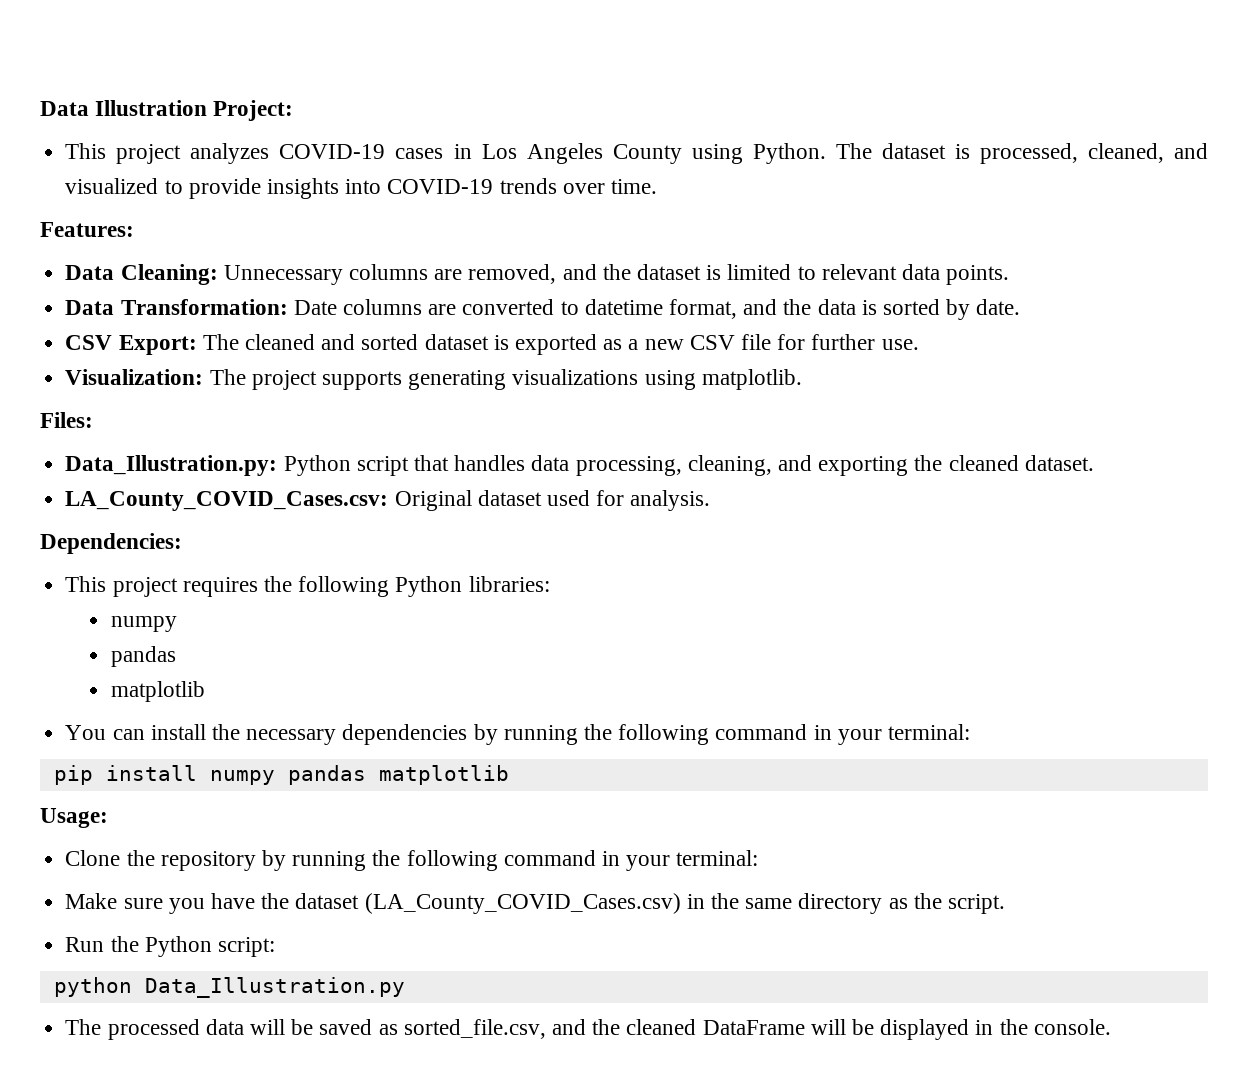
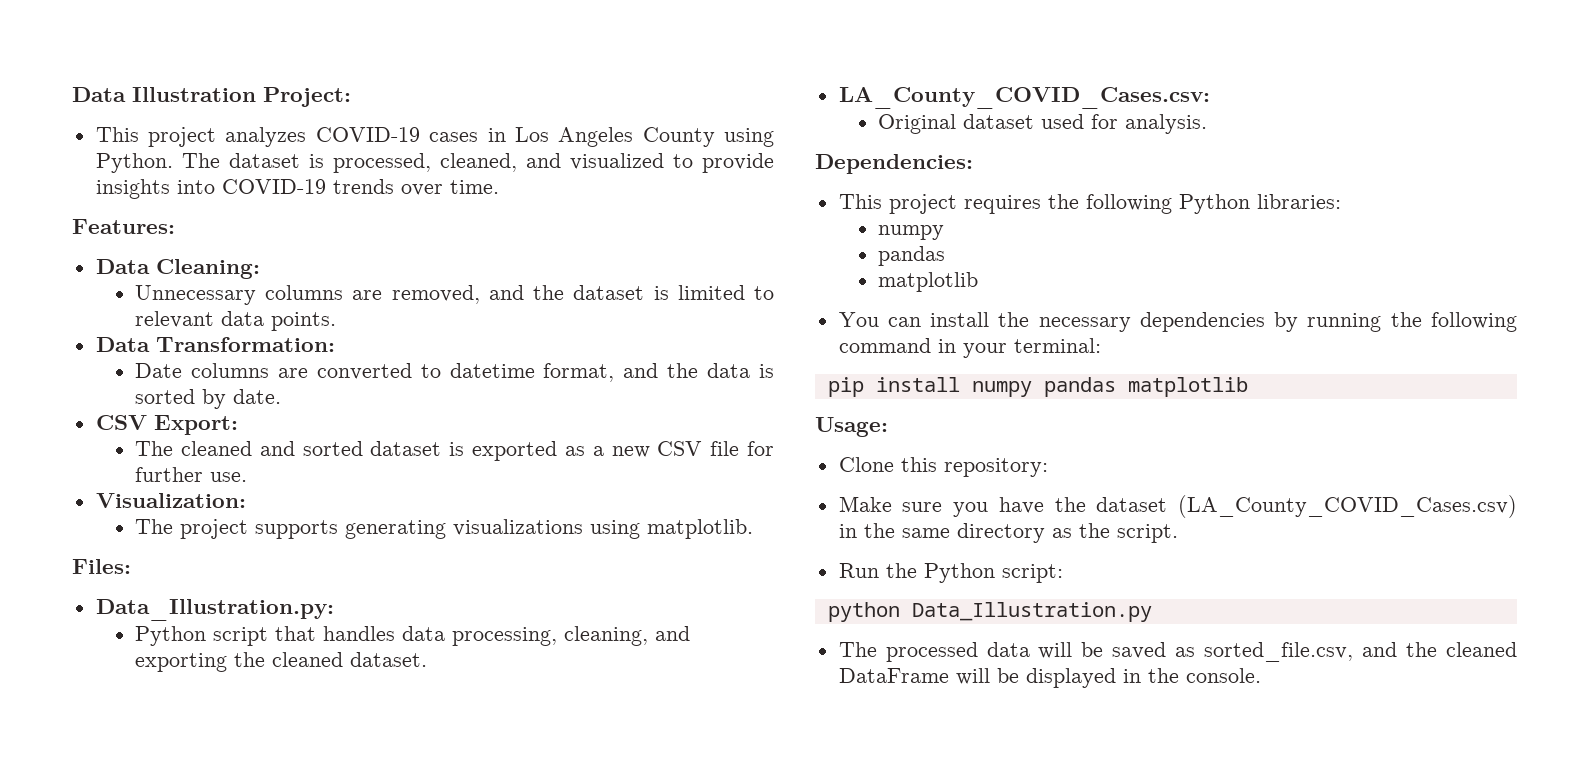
- Data Cleaning: Unnecessary columns are removed, and the dataset is limited to relevant data points.
+ Data Cleaning:
+ Unnecessary columns are removed, and the dataset is limited to relevant data points.
- Data Transformation: Date columns are converted to datetime format, and the data is sorted by date.
+ Data Transformation:
+ Date columns are converted to datetime format, and the data is sorted by date.
- CSV Export: The cleaned and sorted dataset is exported as a new CSV file for further use.
+ CSV Export:
+ The cleaned and sorted dataset is exported as a new CSV file for further use.
- Visualization: The project supports generating visualizations using matplotlib.
+ Visualization:
+ The project supports generating visualizations using matplotlib.
- Data_Illustration.py: Python script that handles data processing, cleaning, and exporting the cleaned dataset.
+ Data_Illustration.py:
+ Python script that handles data processing, cleaning, and exporting the cleaned dataset.
- LA_County_COVID_Cases.csv: Original dataset used for analysis.
+ LA_County_COVID_Cases.csv:
+ Original dataset used for analysis.
- Clone the repository by running the following command in your terminal:
+ Clone this repository:

